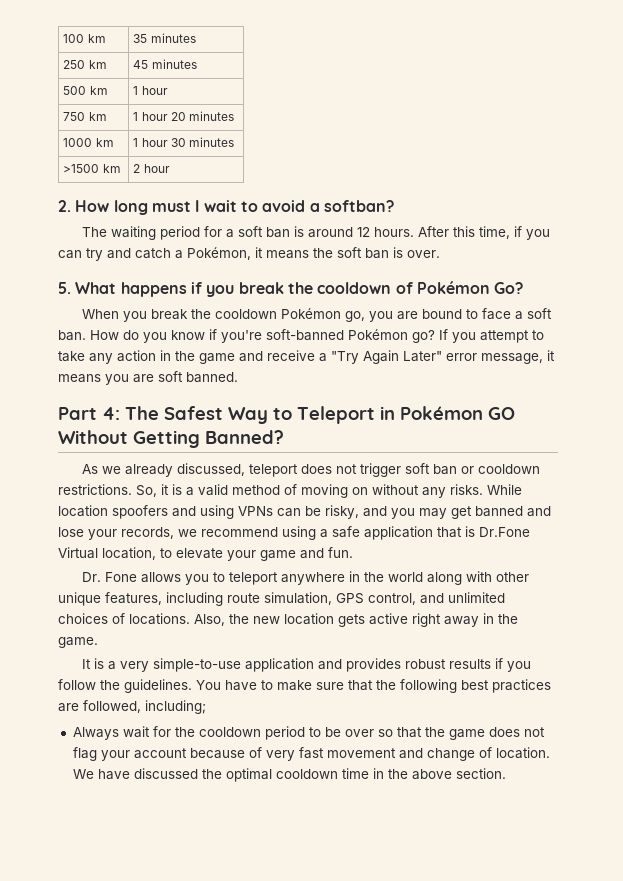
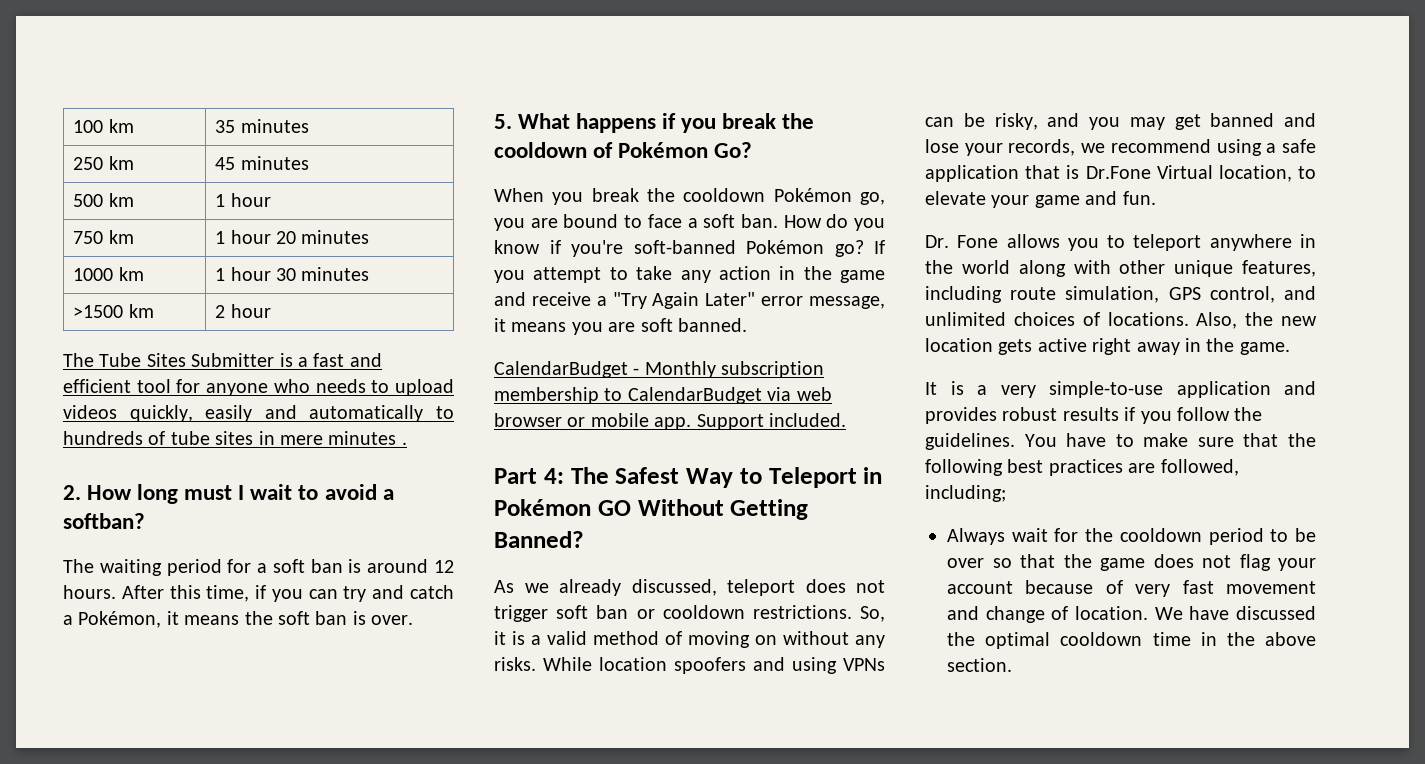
+ The Tube Sites Submitter is a fast and efficient tool for anyone who needs to upload videos quickly, easily and automatically to hundreds of tube sites in mere minutes .
+ CalendarBudget - Monthly subscription membership to CalendarBudget via web browser or mobile app. Support included.

